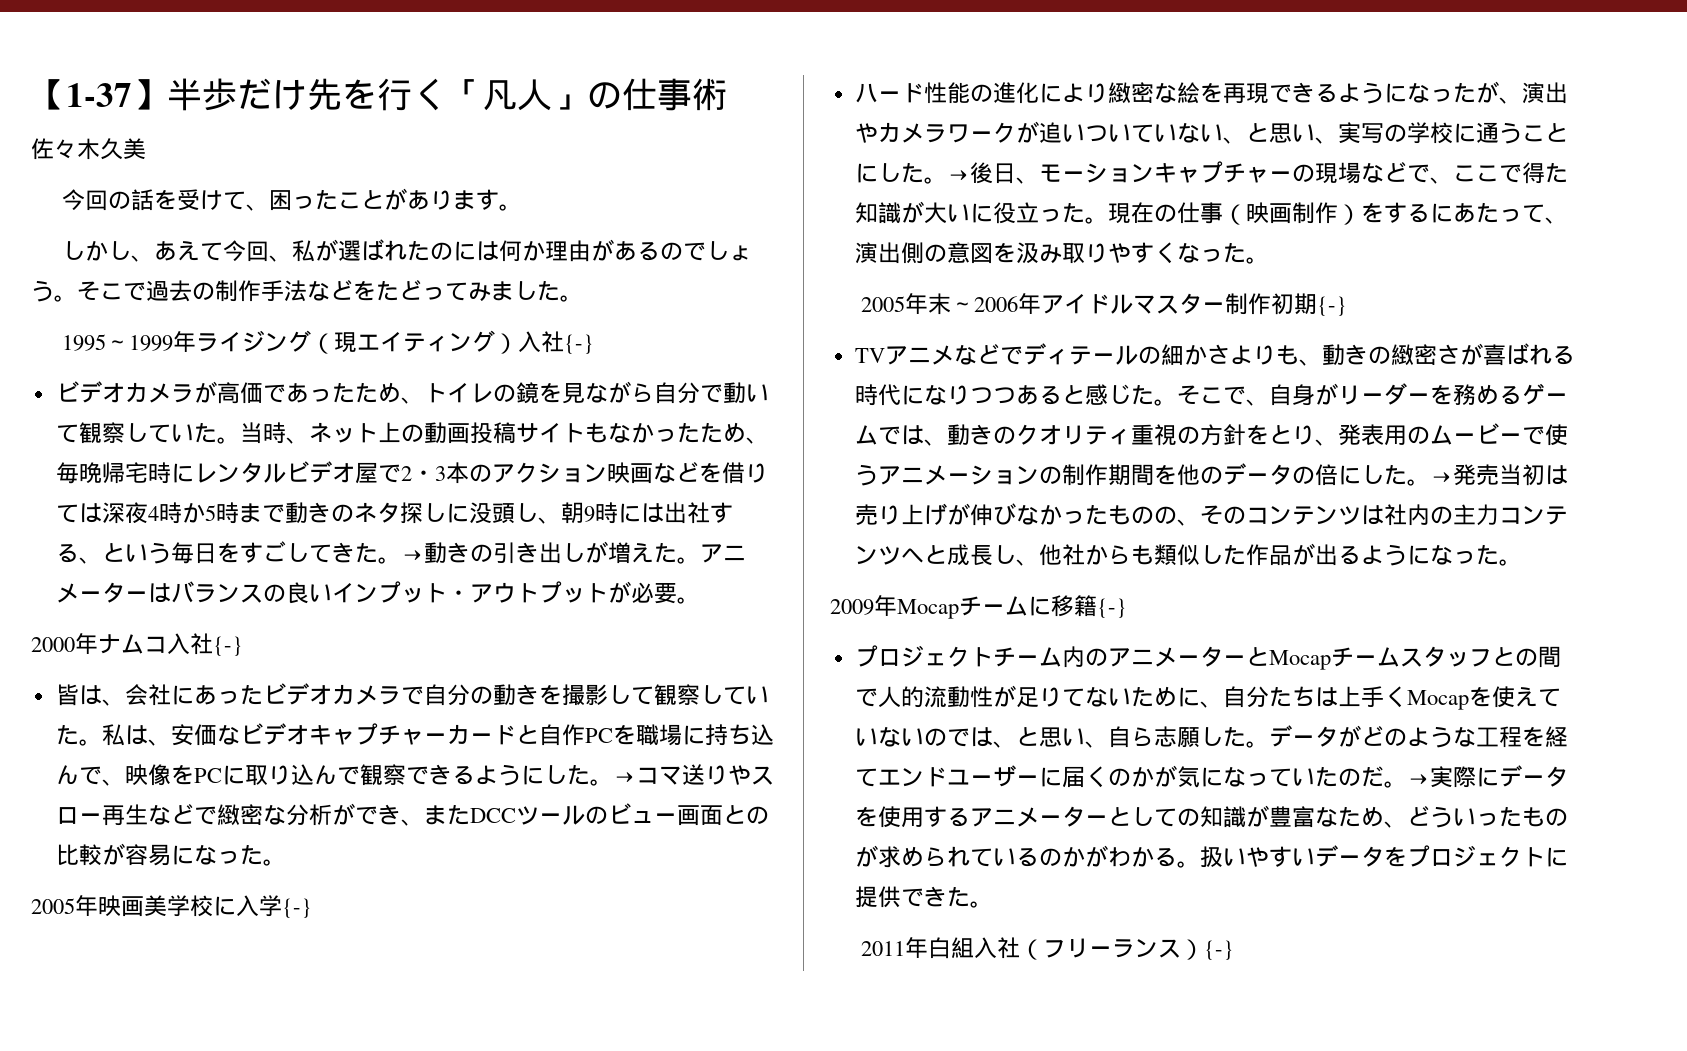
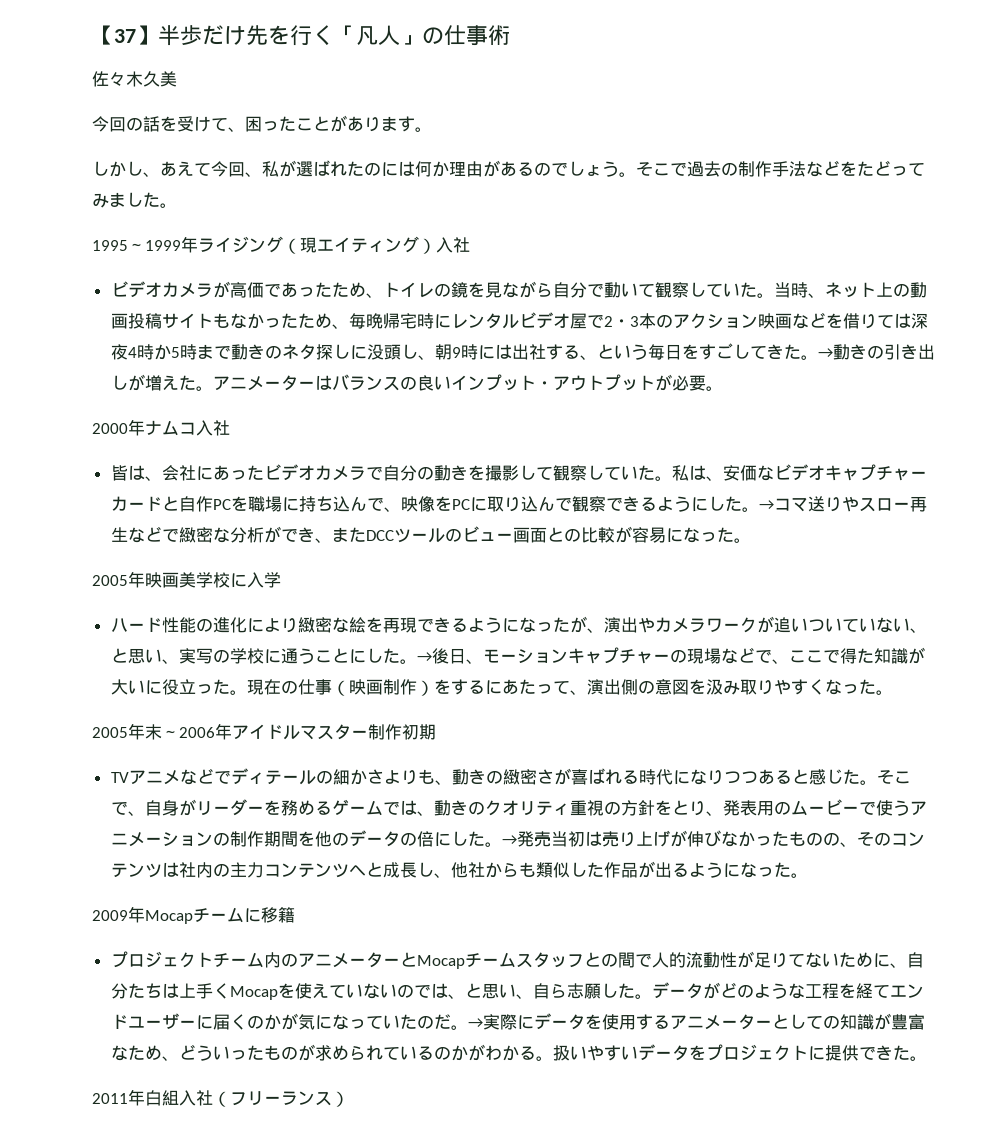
- 【1-37】半歩だけ先を行く「凡人」の仕事術
+ 【37】半歩だけ先を行く「凡人」の仕事術
- 1995～1999年ライジング（現エイティング）入社{-}
+ 1995～1999年ライジング（現エイティング）入社
- 2000年ナムコ入社{-}
+ 2000年ナムコ入社
- 2005年映画美学校に入学{-}
+ 2005年映画美学校に入学
- 2005年末～2006年アイドルマスター制作初期{-}
+ 2005年末～2006年アイドルマスター制作初期
- 2009年Mocapチームに移籍{-}
+ 2009年Mocapチームに移籍
- 2011年白組入社（フリーランス）{-}
+ 2011年白組入社（フリーランス）

